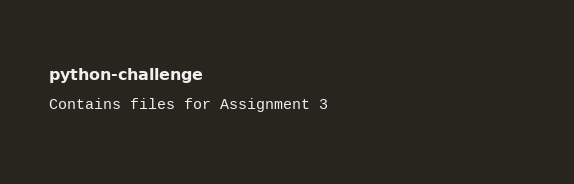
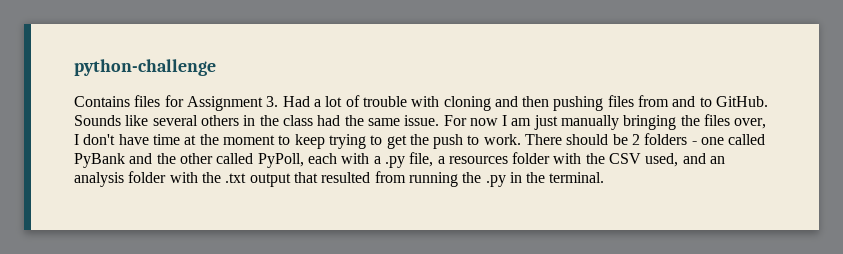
- Contains files for Assignment 3
+ Contains files for Assignment 3. Had a lot of trouble with cloning and then pushing files from and to GitHub. Sounds like several others in the class had the same issue. For now I am just manually bringing the files over, I don't have time at the moment to keep trying to get the push to work. There should be 2 folders - one called PyBank and the other called PyPoll, each with a .py file, a resources folder with the CSV used, and an analysis folder with the .txt output that resulted from running the .py in the terminal.

